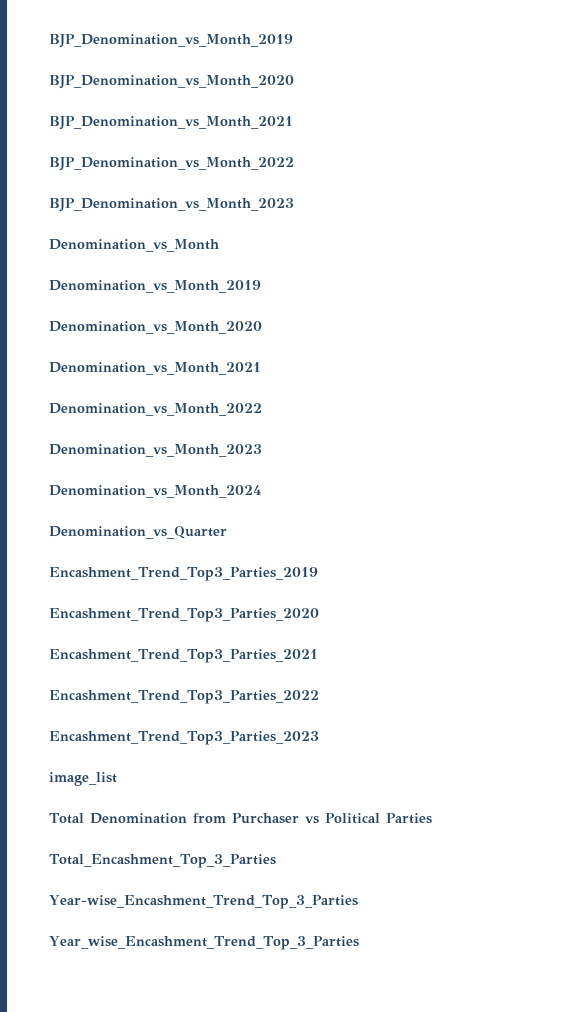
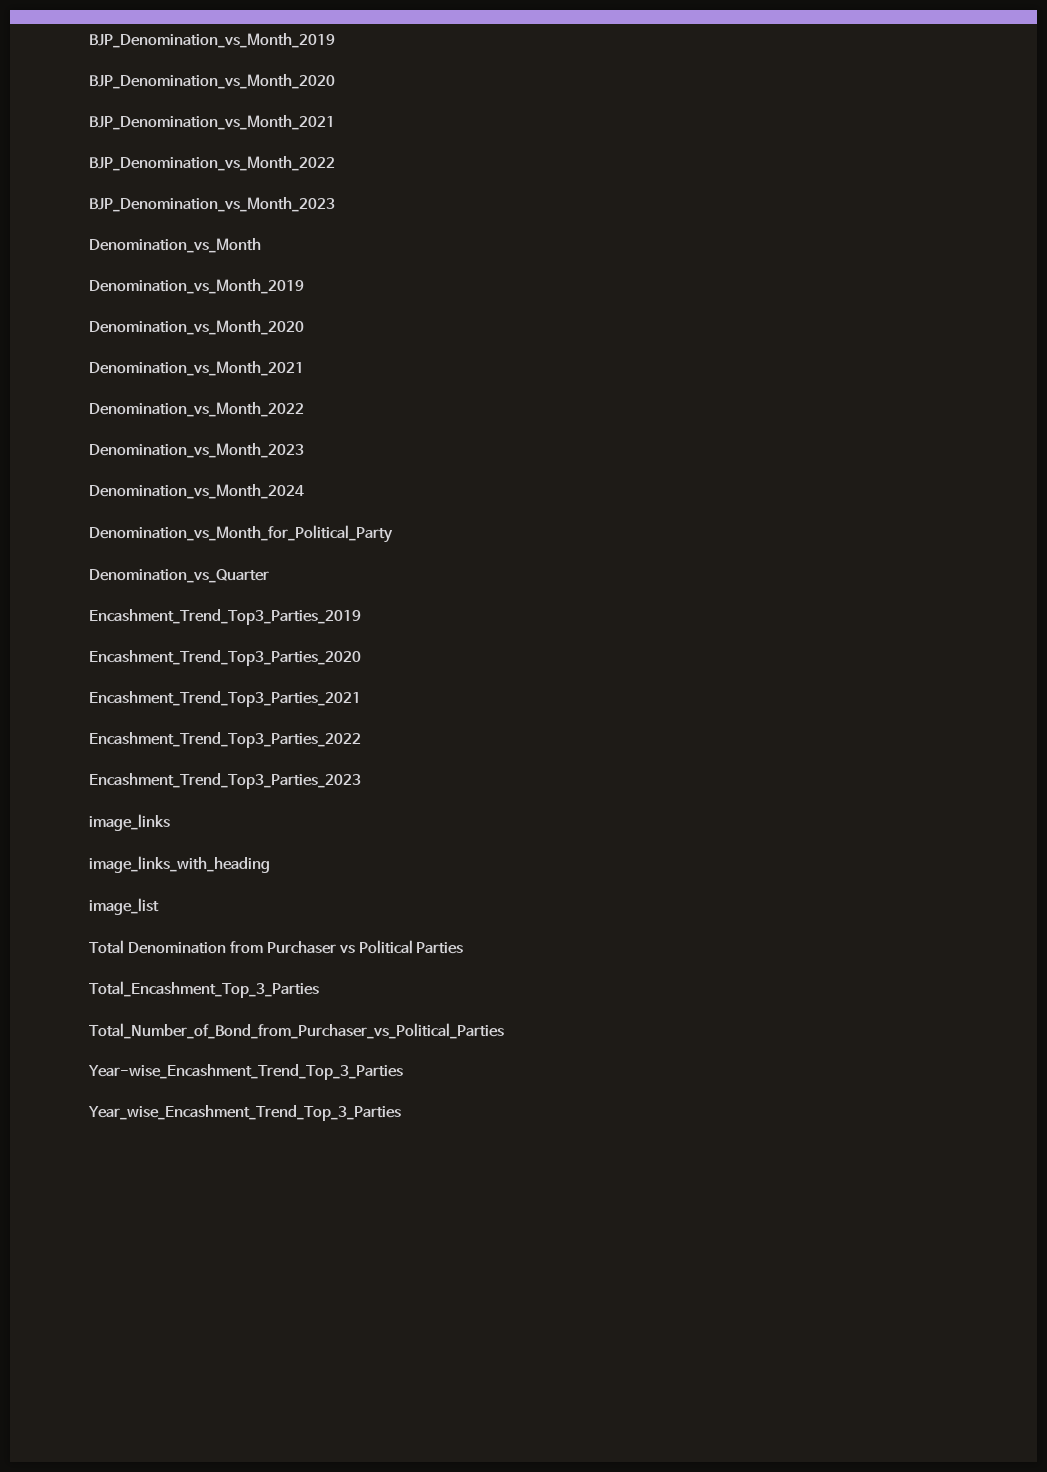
+ Denomination_vs_Month_for_Political_Party
+ image_links
+ image_links_with_heading
+ Total_Number_of_Bond_from_Purchaser_vs_Political_Parties

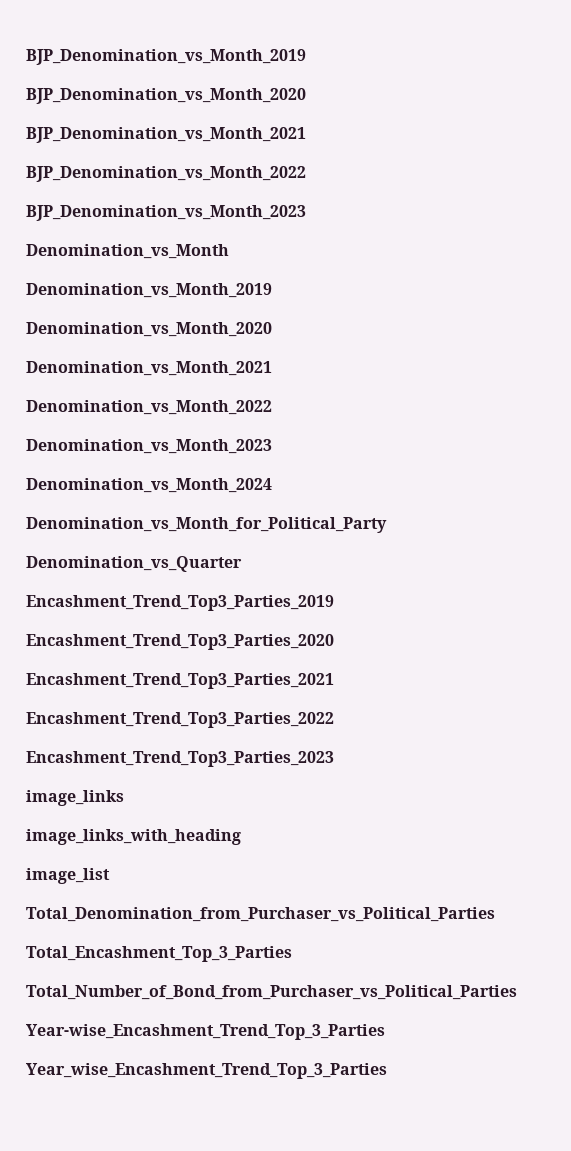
- Total Denomination from Purchaser vs Political Parties
+ Total_Denomination_from_Purchaser_vs_Political_Parties

